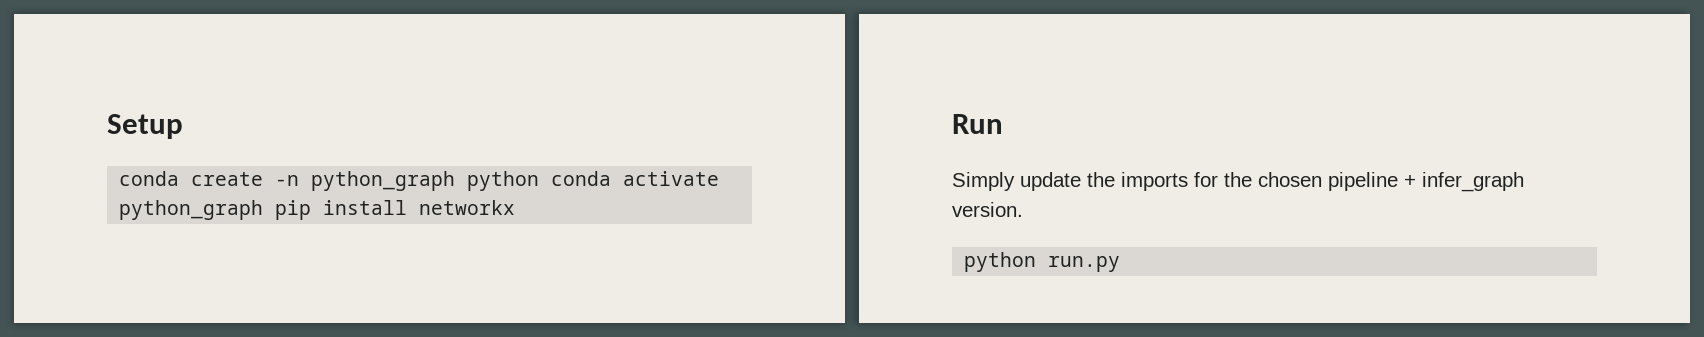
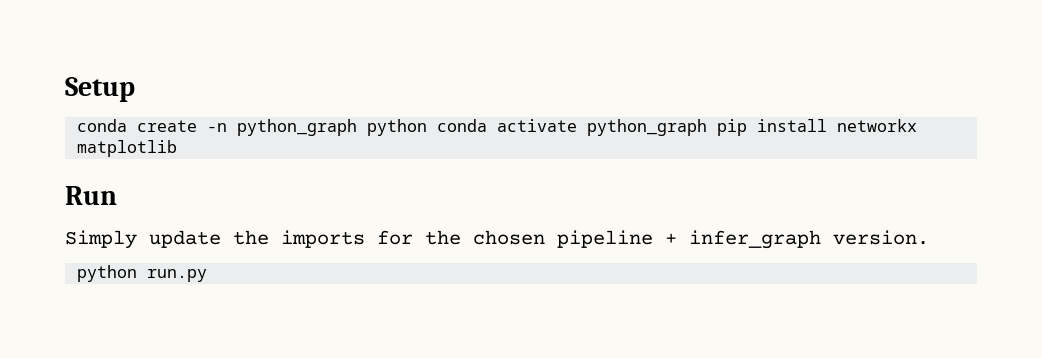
- conda create -n python_graph python conda activate python_graph pip install networkx
+ conda create -n python_graph python conda activate python_graph pip install networkx matplotlib

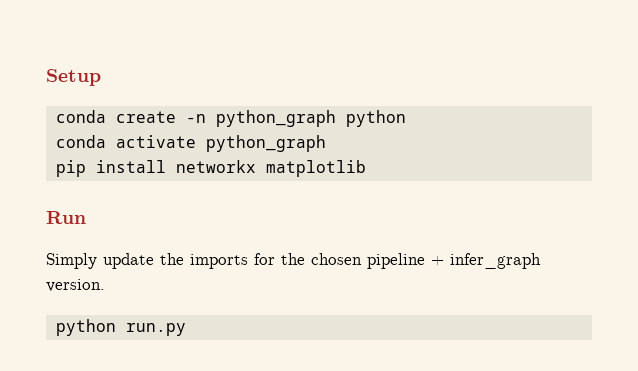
- conda create -n python_graph python conda activate python_graph pip install networkx matplotlib
+ conda create -n python_graph python
+ conda activate python_graph
+ pip install networkx matplotlib

